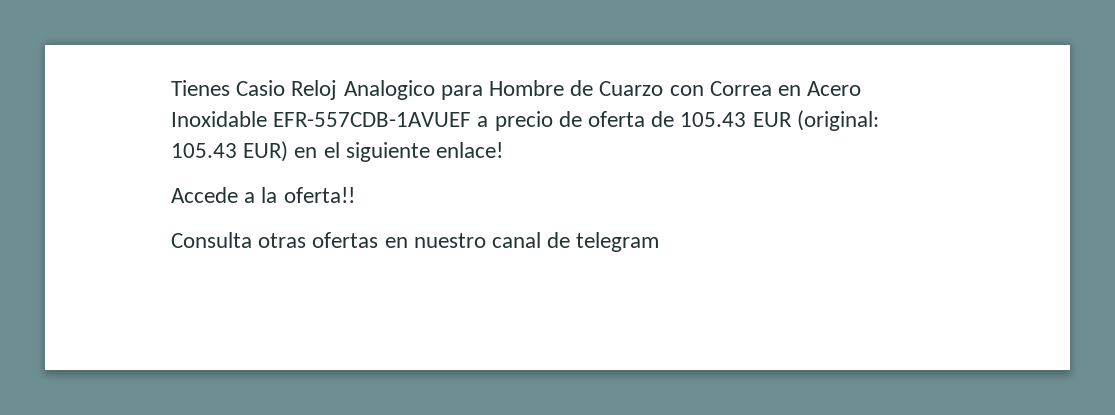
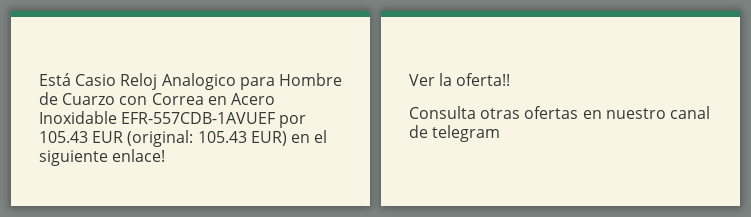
- Tienes Casio Reloj Analogico para Hombre de Cuarzo con Correa en Acero Inoxidable EFR-557CDB-1AVUEF a precio de oferta de 105.43 EUR (original: 105.43 EUR) en el siguiente enlace!
+ Está Casio Reloj Analogico para Hombre de Cuarzo con Correa en Acero Inoxidable EFR-557CDB-1AVUEF por 105.43 EUR (original: 105.43 EUR) en el siguiente enlace!
- Accede a la oferta!!
+ Ver la oferta!!

